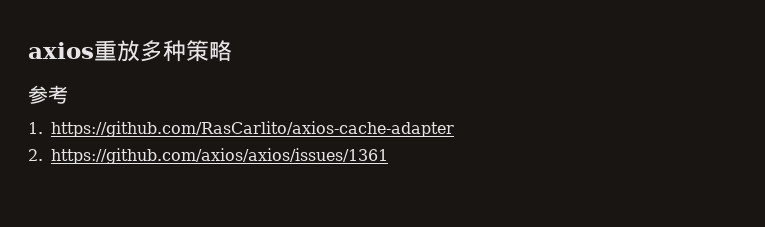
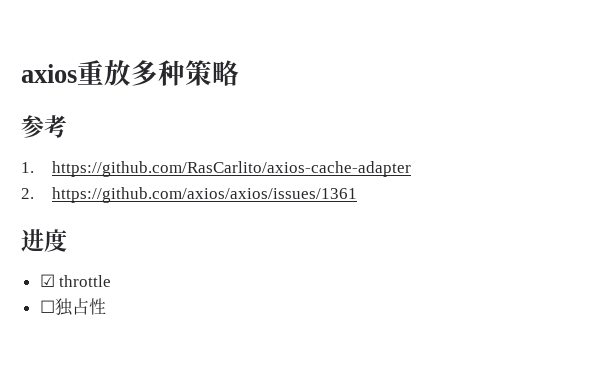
+ 进度
+ ☑ throttle
+ ☐独占性

